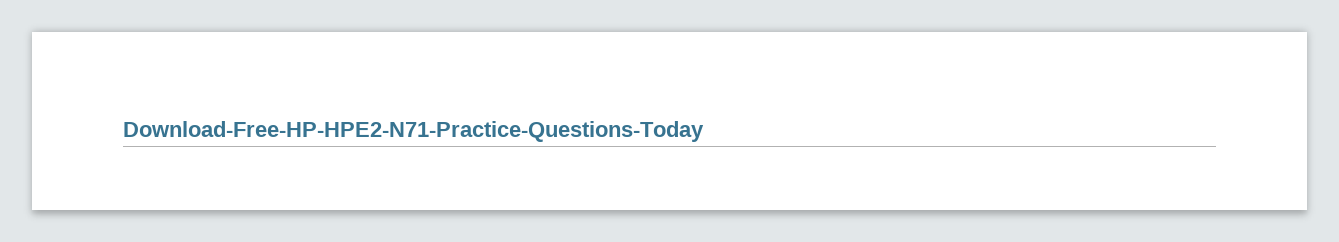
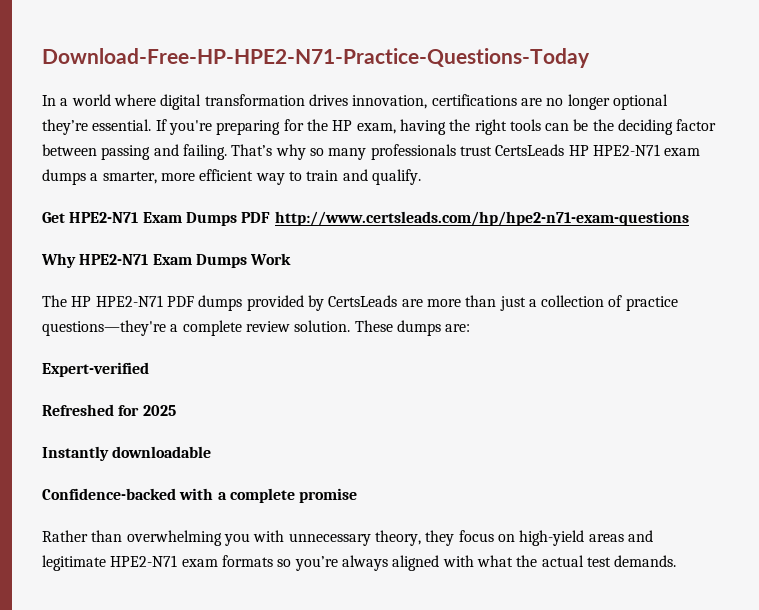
+ In a world where digital transformation drives innovation, certifications are no longer optional they’re essential. If you're preparing for the HP exam, having the right tools can be the deciding factor between passing and failing. That’s why so many professionals trust CertsLeads HP HPE2-N71 exam dumps a smarter, more efficient way to train and qualify.
+ Get HPE2-N71 Exam Dumps PDF http://www.certsleads.com/hp/hpe2-n71-exam-questions
+ Why HPE2-N71 Exam Dumps Work
+ The HP HPE2-N71 PDF dumps provided by CertsLeads are more than just a collection of practice questions—they're a complete review solution. These dumps are:
+ Expert-verified
+ Refreshed for 2025
+ Instantly downloadable
+ Confidence-backed with a complete promise
+ Rather than overwhelming you with unnecessary theory, they focus on high-yield areas and legitimate HPE2-N71 exam formats so you’re always aligned with what the actual test demands.

